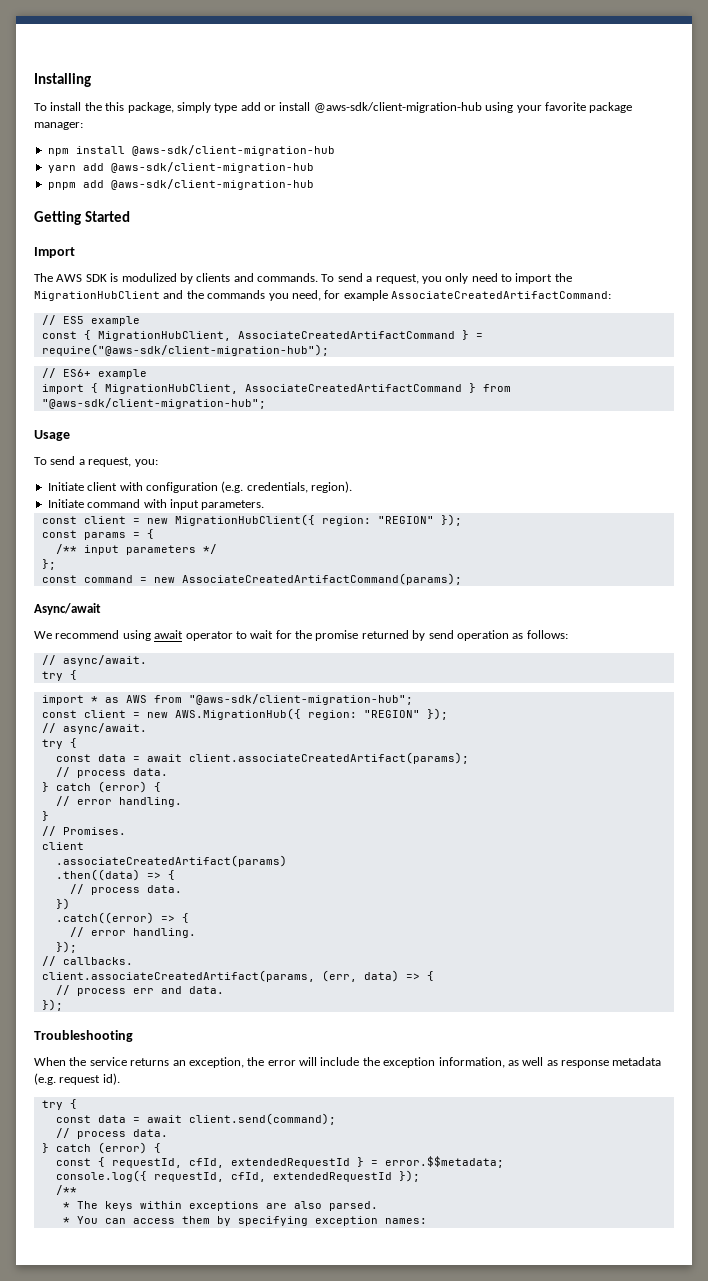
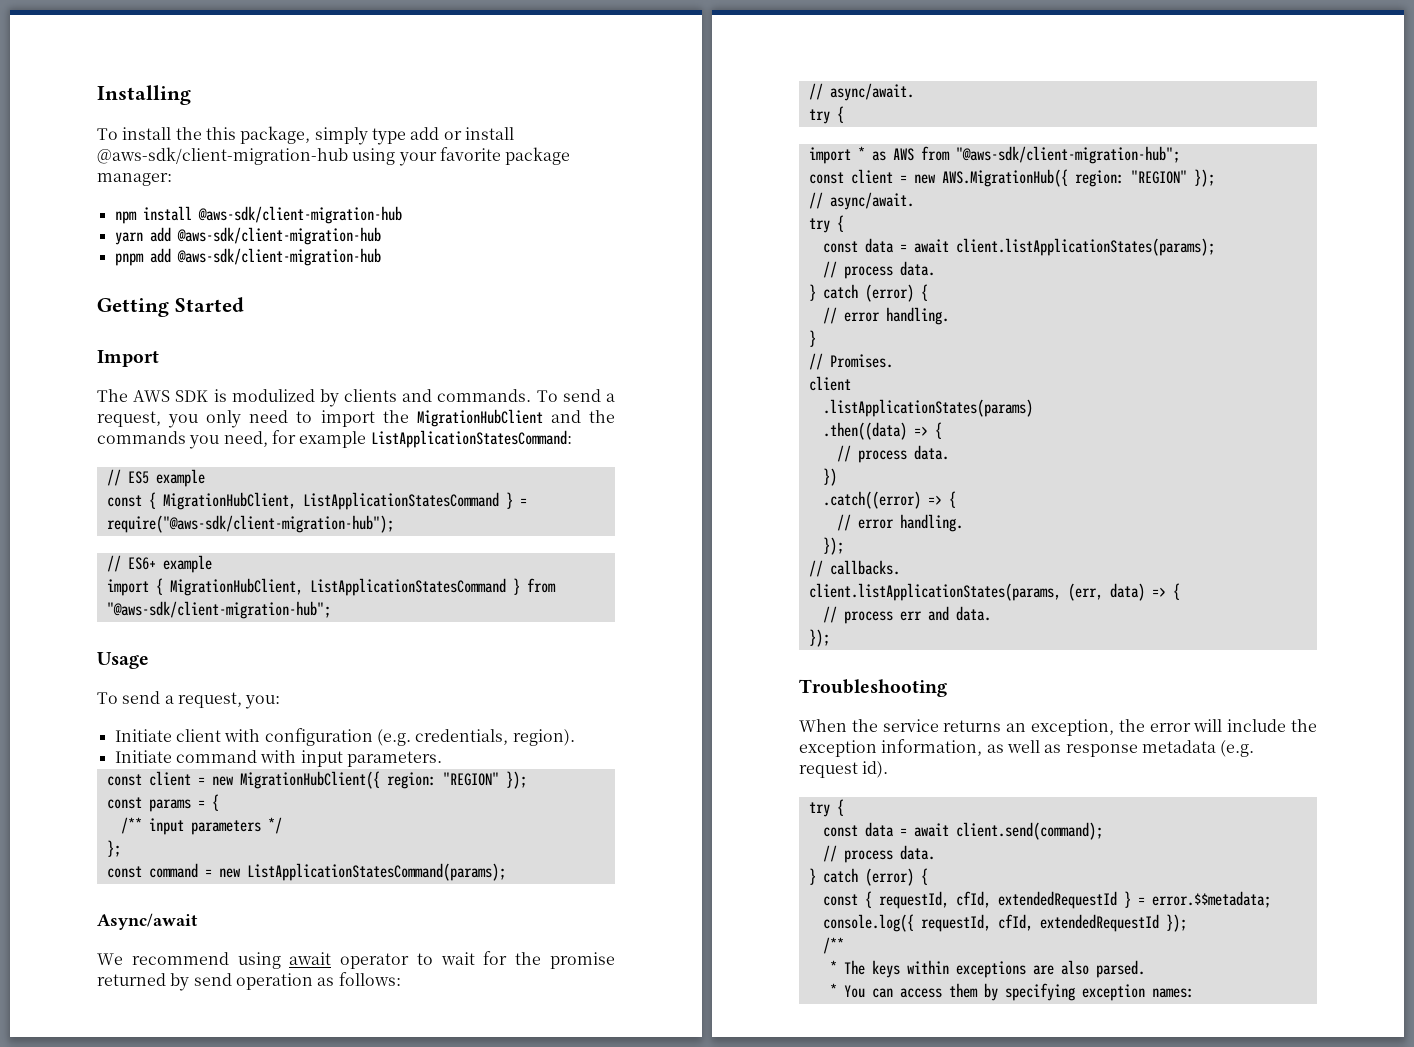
- To send a request, you only need to import the MigrationHubClient and the commands you need, for example AssociateCreatedArtifactCommand:
+ To send a request, you only need to import the MigrationHubClient and the commands you need, for example ListApplicationStatesCommand:
- const { MigrationHubClient, AssociateCreatedArtifactCommand } = require("@aws-sdk/client-migration-hub");
+ const { MigrationHubClient, ListApplicationStatesCommand } = require("@aws-sdk/client-migration-hub");
- import { MigrationHubClient, AssociateCreatedArtifactCommand } from "@aws-sdk/client-migration-hub";
+ import { MigrationHubClient, ListApplicationStatesCommand } from "@aws-sdk/client-migration-hub";
- const command = new AssociateCreatedArtifactCommand(params);
+ const command = new ListApplicationStatesCommand(params);
- const data = await client.associateCreatedArtifact(params);
+ const data = await client.listApplicationStates(params);
- .associateCreatedArtifact(params)
+ .listApplicationStates(params)
- client.associateCreatedArtifact(params, (err, data) => {
+ client.listApplicationStates(params, (err, data) => {

